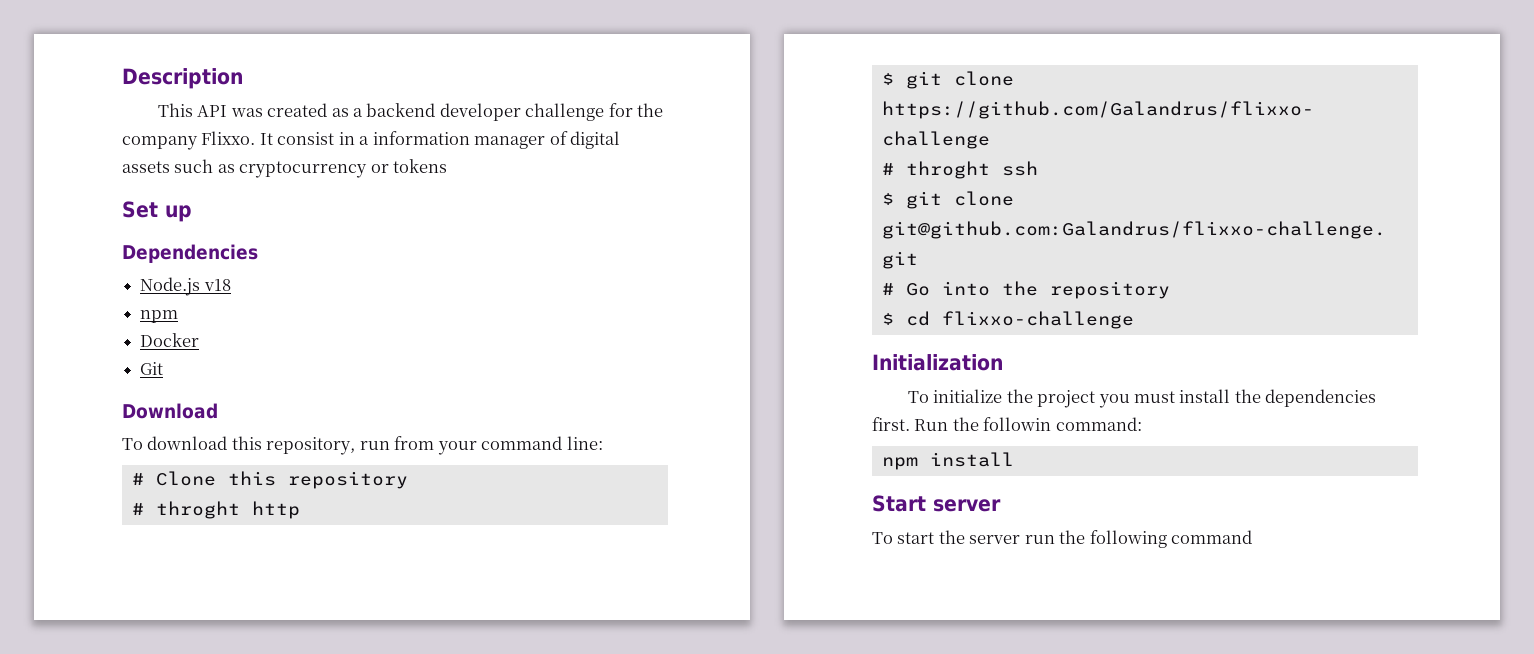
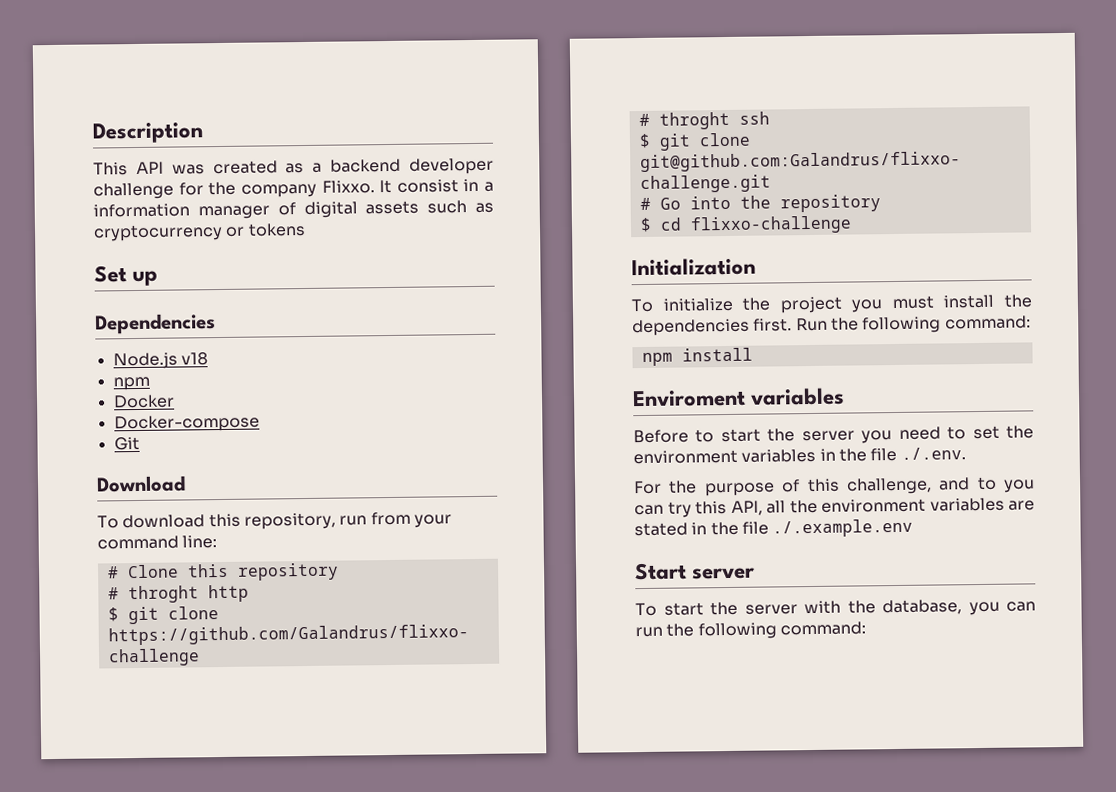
+ Docker-compose
- Run the followin command:
+ Run the following command:
+ Enviroment variables
+ Before to start the server you need to set the environment variables in the file ./.env.
+ For the purpose of this challenge, and to you can try this API, all the environment variables are stated in the file ./.example.env
- To start the server run the following command
+ To start the server with the database, you can run the following command:

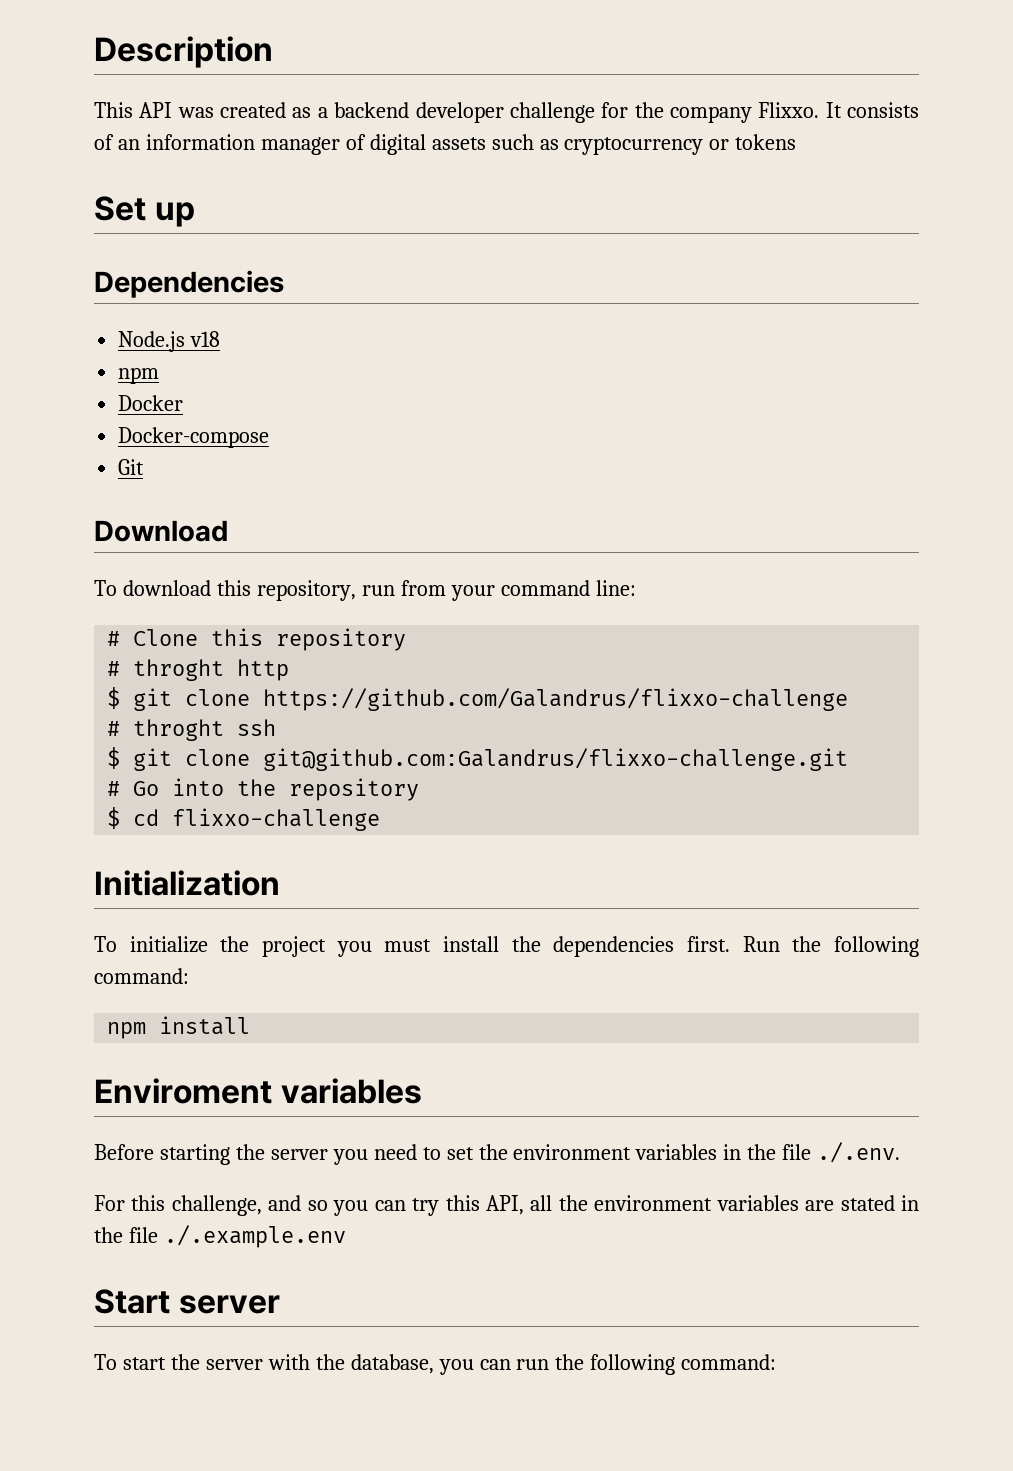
- It consist in a information manager of digital assets such as cryptocurrency or tokens
+ It consists of an information manager of digital assets such as cryptocurrency or tokens
- Before to start the server you need to set the environment variables in the file ./.env.
+ Before starting the server you need to set the environment variables in the file ./.env.
- For the purpose of this challenge, and to you can try this API, all the environment variables are stated in the file ./.example.env
+ For this challenge, and so you can try this API, all the environment variables are stated in the file ./.example.env

